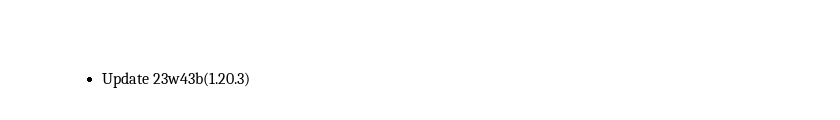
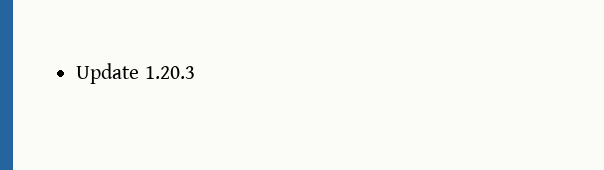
- Update 23w43b(1.20.3)
+ Update 1.20.3

